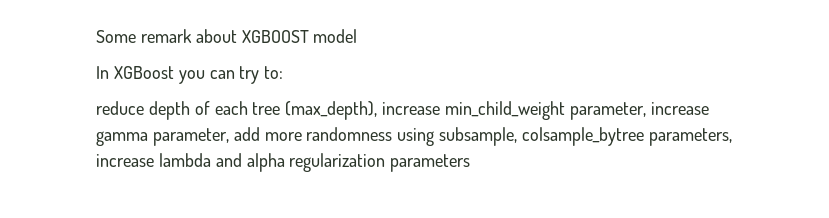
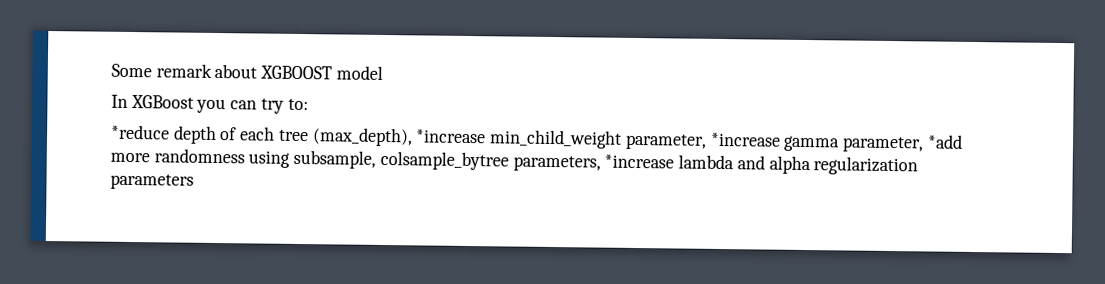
- reduce depth of each tree (max_depth), increase min_child_weight parameter, increase gamma parameter, add more randomness using subsample, colsample_bytree parameters, increase lambda and alpha regularization parameters
+ *reduce depth of each tree (max_depth), *increase min_child_weight parameter, *increase gamma parameter, *add more randomness using subsample, colsample_bytree parameters, *increase lambda and alpha regularization parameters

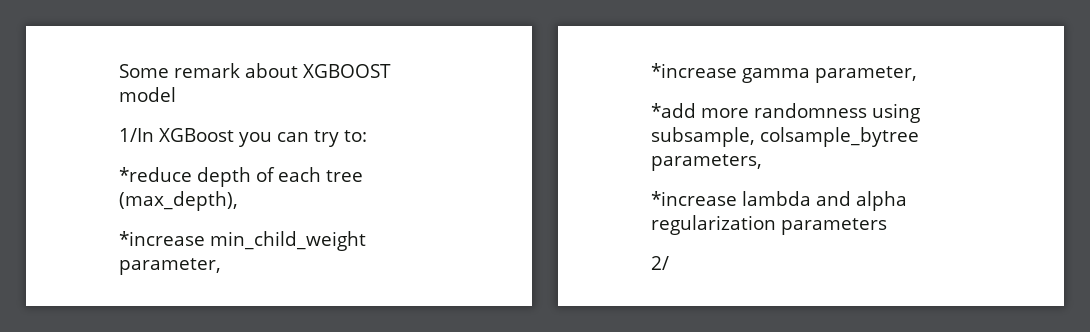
- In XGBoost you can try to:
+ 1/In XGBoost you can try to:
- *reduce depth of each tree (max_depth), *increase min_child_weight parameter, *increase gamma parameter, *add more randomness using subsample, colsample_bytree parameters, *increase lambda and alpha regularization parameters
+ *reduce depth of each tree (max_depth),
+ *increase min_child_weight parameter,
+ *increase gamma parameter,
+ *add more randomness using subsample, colsample_bytree parameters,
+ *increase lambda and alpha regularization parameters
+ 2/

